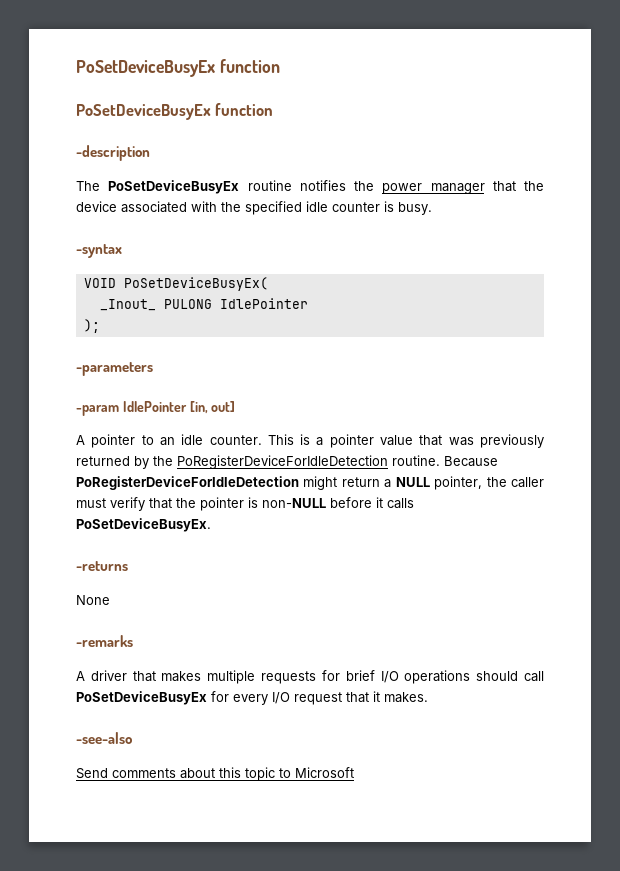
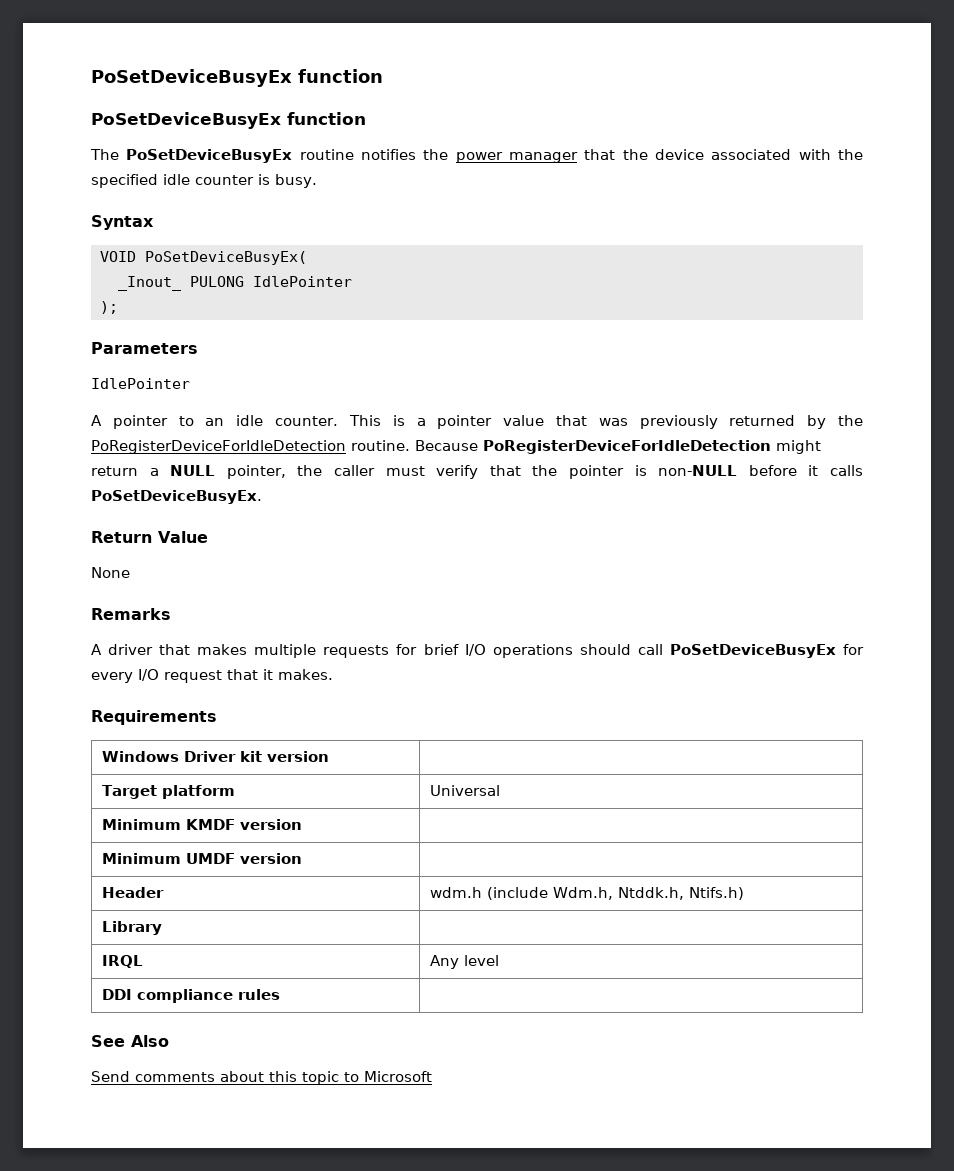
- -description
- -syntax
+ Syntax
- -parameters
- -param IdlePointer [in, out]
+ Parameters
+ IdlePointer
- -returns
+ Return Value
- -remarks
+ Remarks
- -see-also
+ Requirements
+ Windows Driver kit version |
+ Target platform | Universal
+ Minimum KMDF version |
+ Minimum UMDF version |
+ Header | wdm.h (include Wdm.h, Ntddk.h, Ntifs.h)
+ Library |
+ IRQL | Any level
+ DDI compliance rules |
+ See Also

